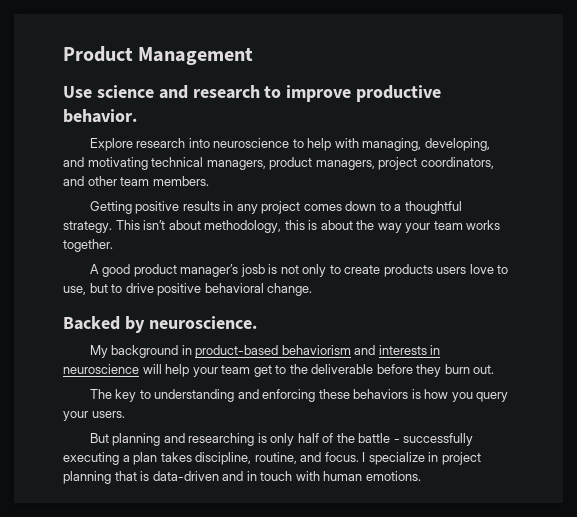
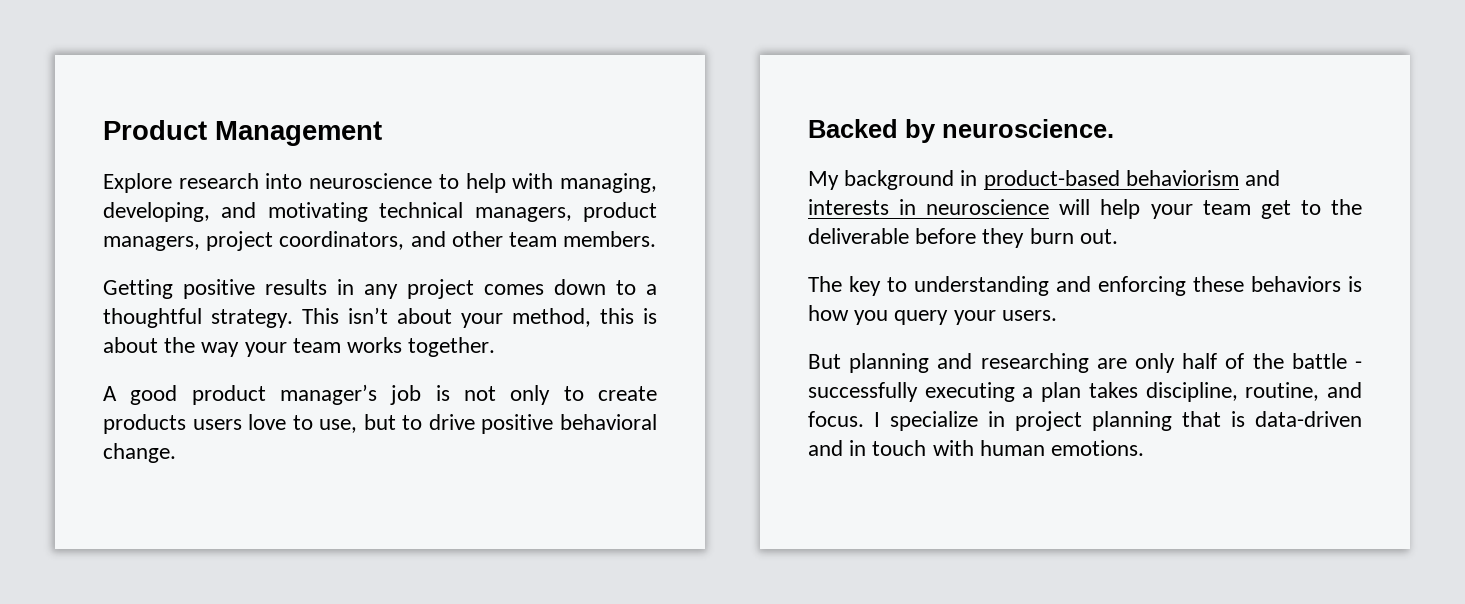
- Use science and research to improve productive behavior.
- This isn’t about methodology, this is about the way your team works together.
+ This isn’t about your method, this is about the way your team works together.
- A good product manager’s josb is not only to create products users love to use, but to drive positive behavioral change.
+ A good product manager’s job is not only to create products users love to use, but to drive positive behavioral change.
- But planning and researching is only half of the battle - successfully executing a plan takes discipline, routine, and focus.
+ But planning and researching are only half of the battle - successfully executing a plan takes discipline, routine, and focus.

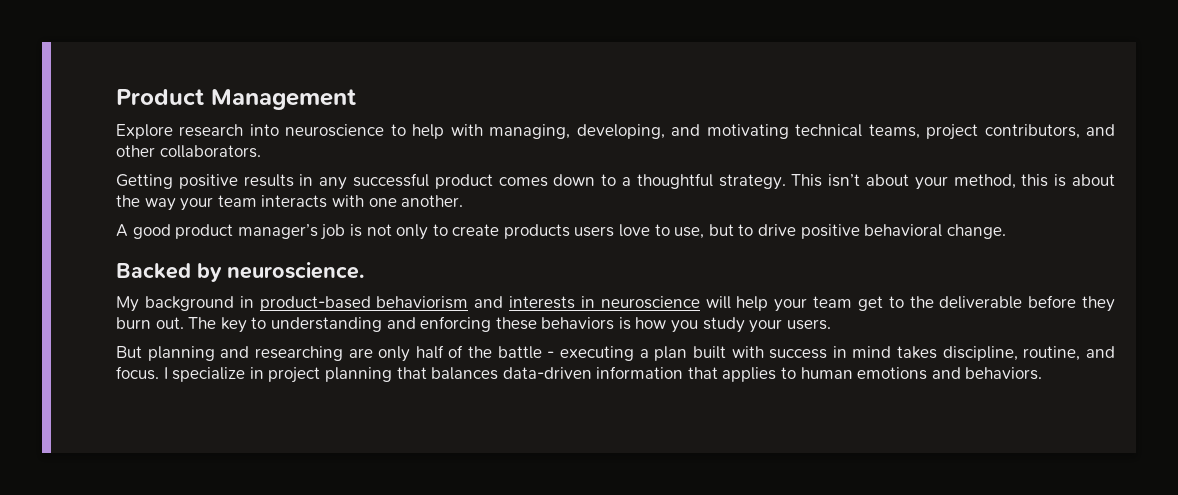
- Explore research into neuroscience to help with managing, developing, and motivating technical managers, product managers, project coordinators, and other team members.
+ Explore research into neuroscience to help with managing, developing, and motivating technical teams, project contributors, and other collaborators.
- Getting positive results in any project comes down to a thoughtful strategy.
+ Getting positive results in any successful product comes down to a thoughtful strategy.
- This isn’t about your method, this is about the way your team works together.
+ This isn’t about your method, this is about the way your team interacts with one another.
- My background in product-based behaviorism and interests in neuroscience will help your team get to the deliverable before they burn out.
- The key to understanding and enforcing these behaviors is how you query your users.
+ My background in product-based behaviorism and interests in neuroscience will help your team get to the deliverable before they burn out. The key to understanding and enforcing these behaviors is how you study your users.
- But planning and researching are only half of the battle - successfully executing a plan takes discipline, routine, and focus.
+ But planning and researching are only half of the battle - executing a plan built with success in mind takes discipline, routine, and focus.
- I specialize in project planning that is data-driven and in touch with human emotions.
+ I specialize in project planning that balances data-driven information that applies to human emotions and behaviors.

